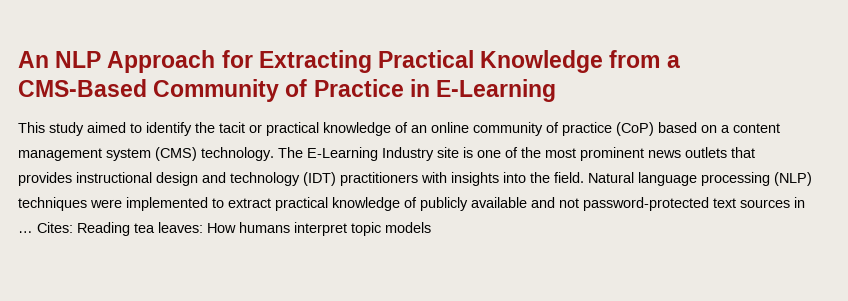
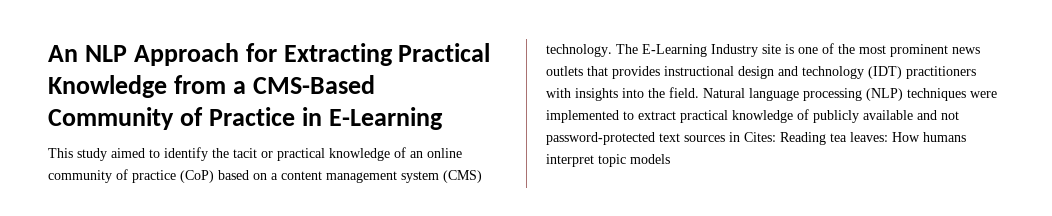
- Natural language processing (NLP) techniques were implemented to extract practical knowledge of publicly available and not password-protected text sources in … Cites: Reading tea leaves: How humans interpret topic models
+ Natural language processing (NLP) techniques were implemented to extract practical knowledge of publicly available and not password-protected text sources in Cites: Reading tea leaves: How humans interpret topic models

